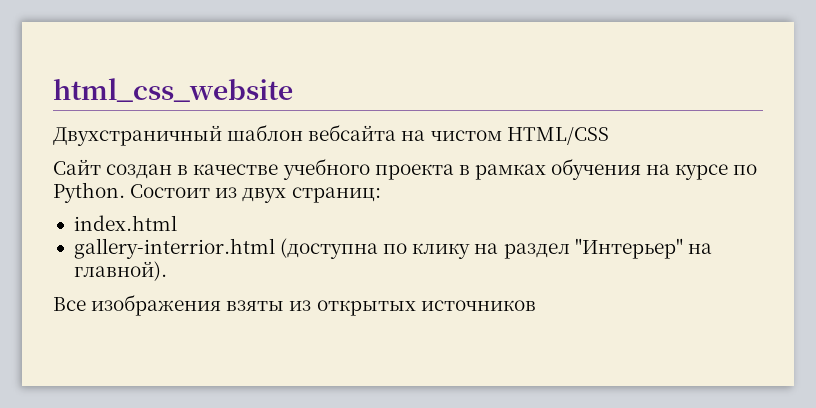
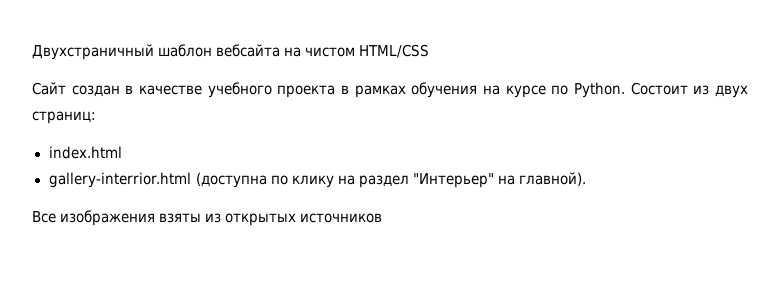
- html_css_website

